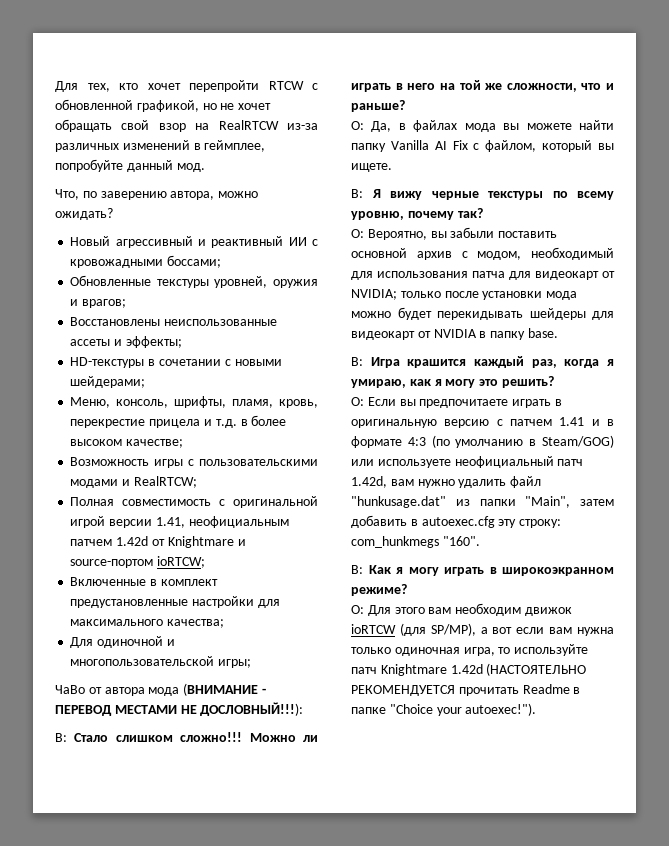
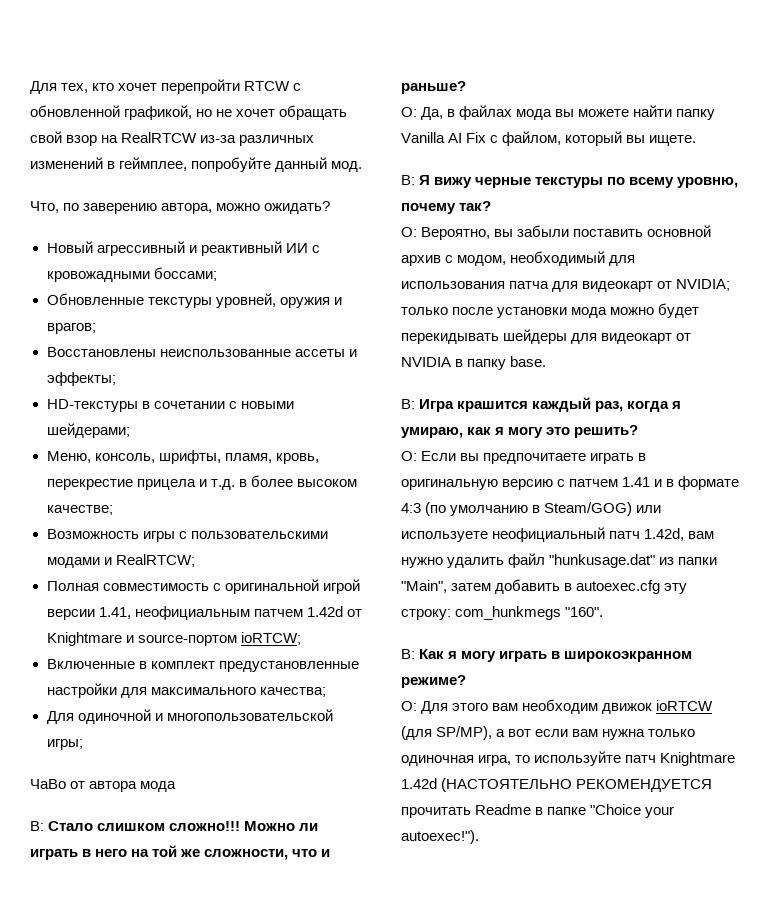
- ЧаВо от автора мода (ВНИМАНИЕ - ПЕРЕВОД МЕСТАМИ НЕ ДОСЛОВНЫЙ!!!):
+ ЧаВо от автора мода

